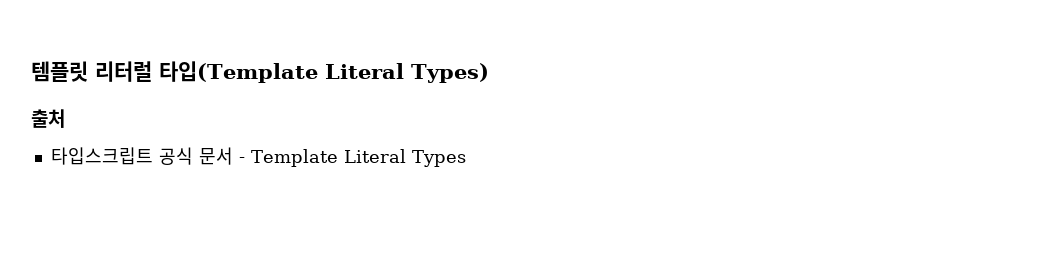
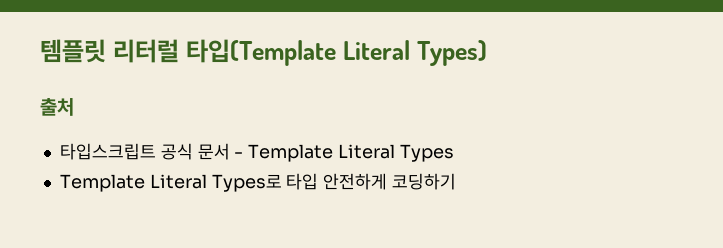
+ Template Literal Types로 타입 안전하게 코딩하기

